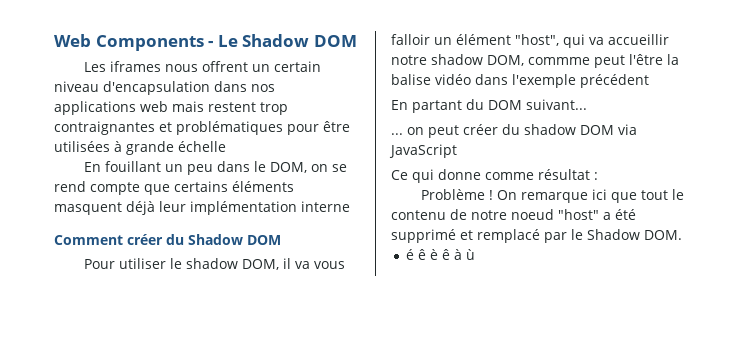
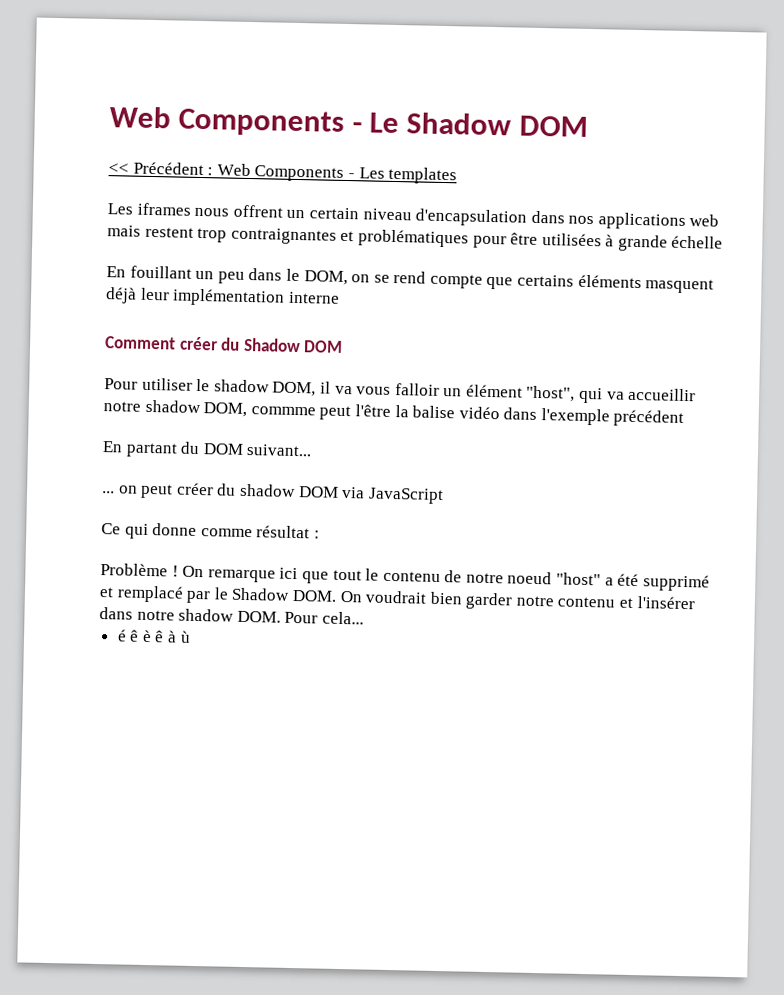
+ << Précédent : Web Components - Les templates
- On remarque ici que tout le contenu de notre noeud "host" a été supprimé et remplacé par le Shadow DOM.
+ On remarque ici que tout le contenu de notre noeud "host" a été supprimé et remplacé par le Shadow DOM. On voudrait bien garder notre contenu et l'insérer dans notre shadow DOM. Pour cela...

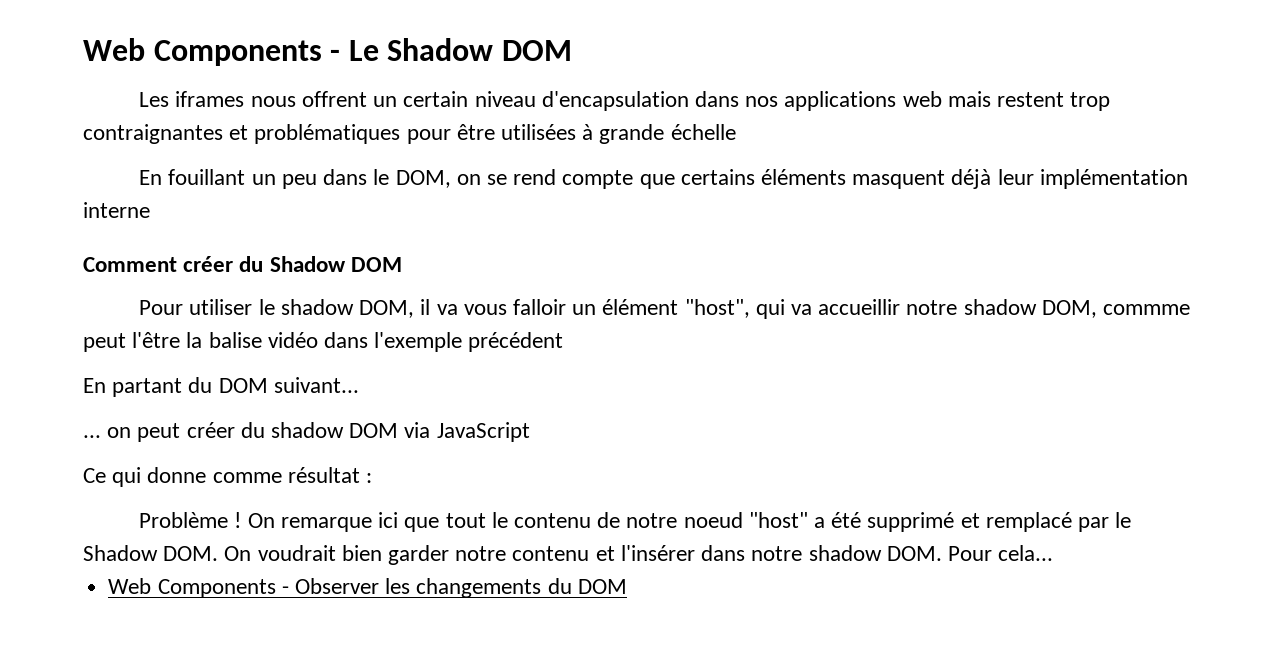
- << Précédent : Web Components - Les templates
- é ê è ê à ù
+ Web Components - Observer les changements du DOM

